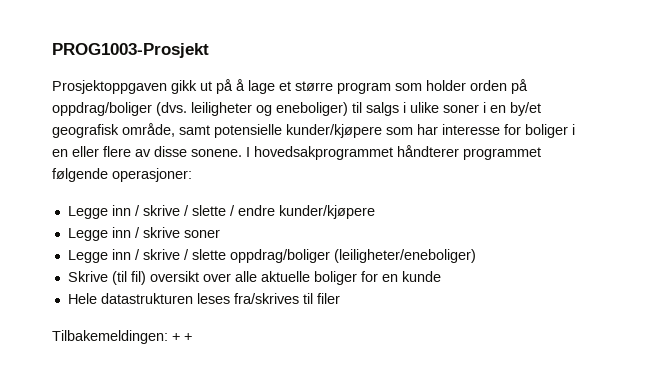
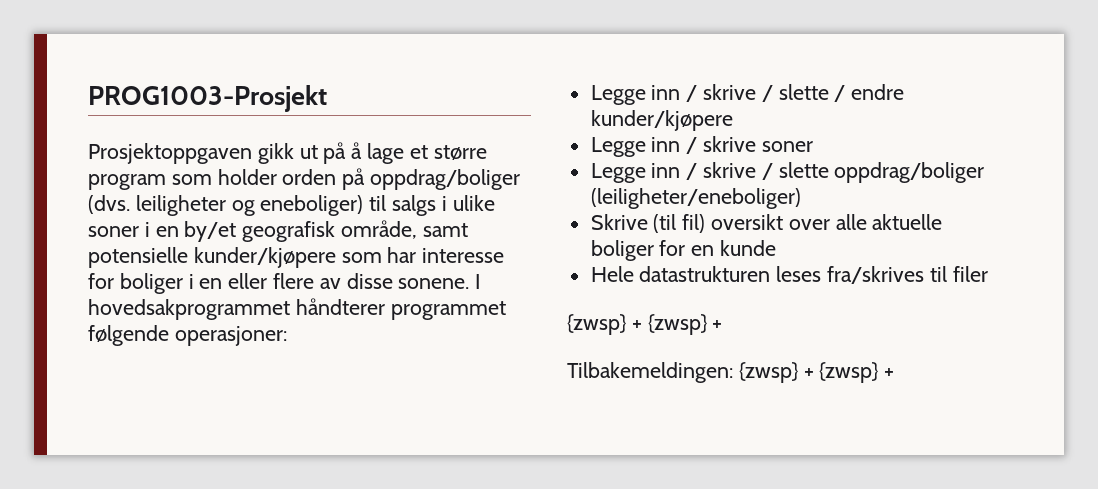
  Hele datastrukturen leses fra/skrives til filer
- Tilbakemeldingen: + +
+ {zwsp} + {zwsp} +
+ Tilbakemeldingen: {zwsp} + {zwsp} +

